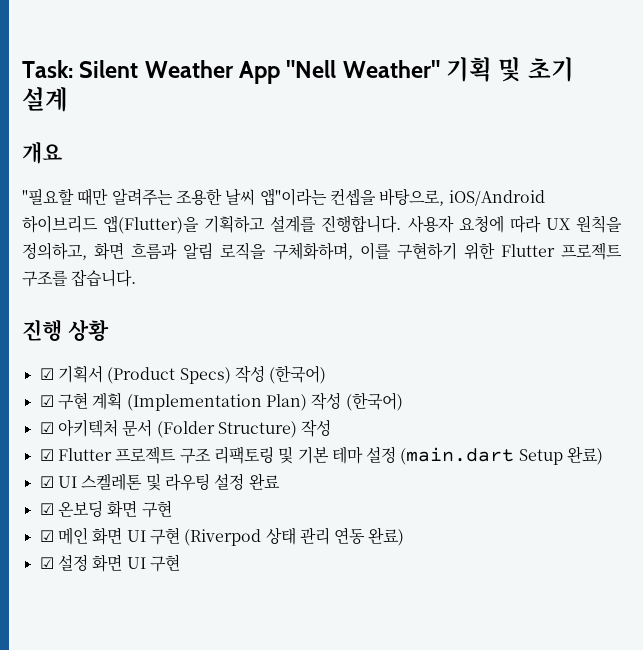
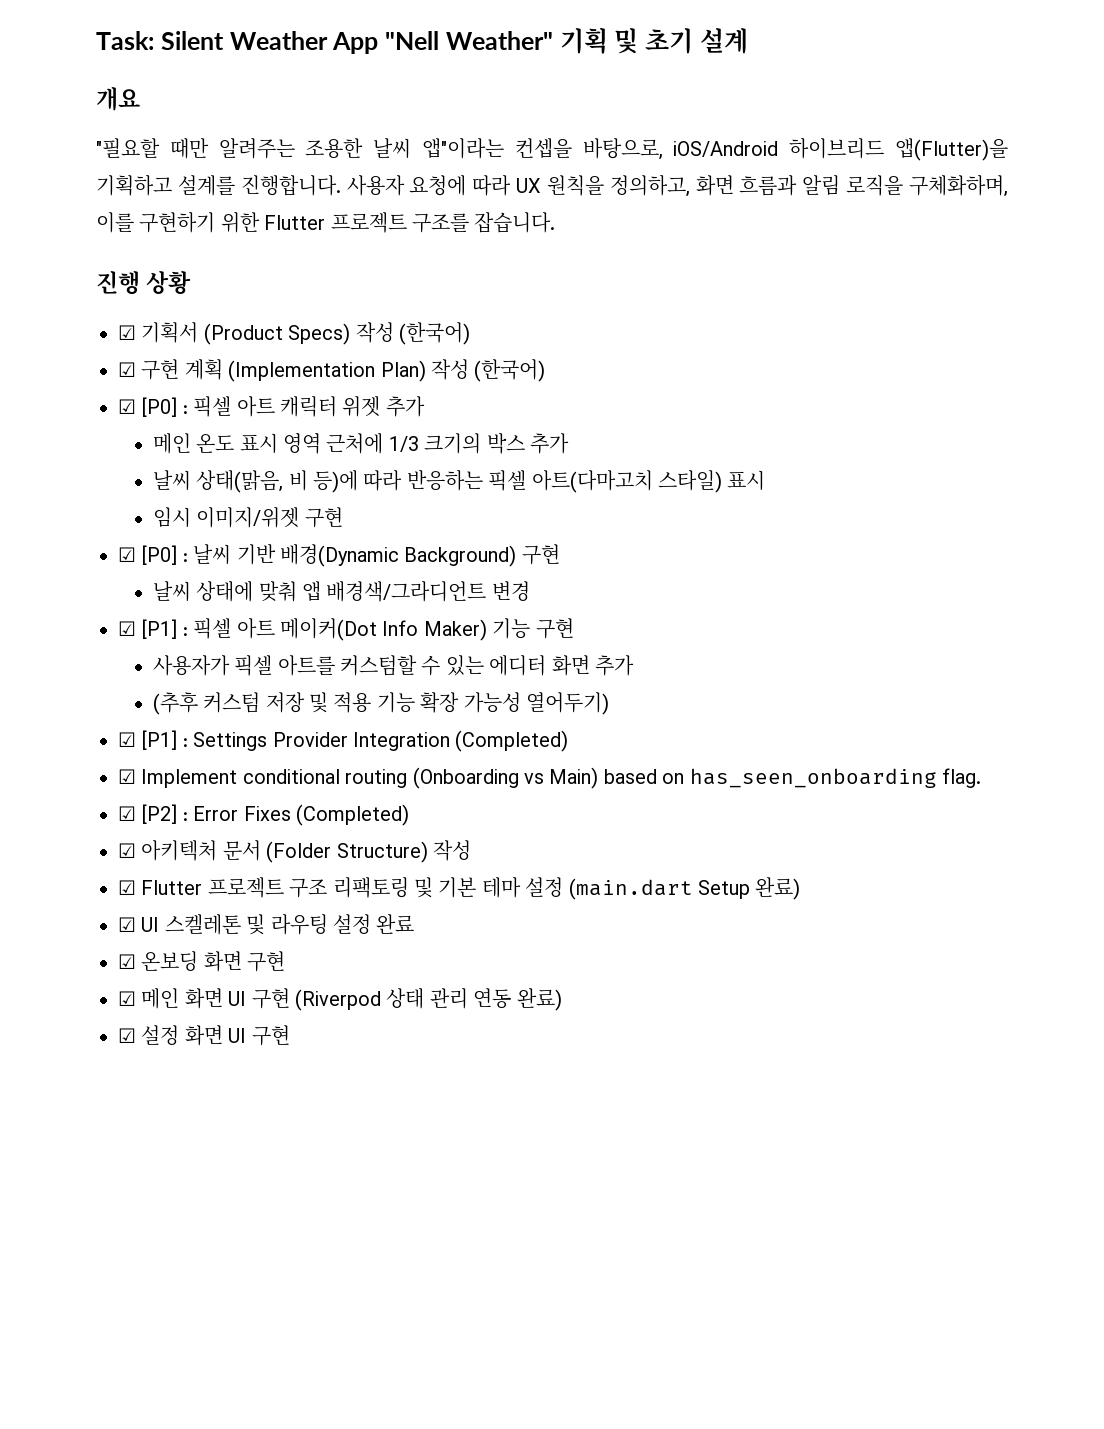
+ ☑ [P0] : 픽셀 아트 캐릭터 위젯 추가
+ 메인 온도 표시 영역 근처에 1/3 크기의 박스 추가
+ 날씨 상태(맑음, 비 등)에 따라 반응하는 픽셀 아트(다마고치 스타일) 표시
+ 임시 이미지/위젯 구현
+ ☑ [P0] : 날씨 기반 배경(Dynamic Background) 구현
+ 날씨 상태에 맞춰 앱 배경색/그라디언트 변경
+ ☑ [P1] : 픽셀 아트 메이커(Dot Info Maker) 기능 구현
+ 사용자가 픽셀 아트를 커스텀할 수 있는 에디터 화면 추가
+ (추후 커스텀 저장 및 적용 기능 확장 가능성 열어두기)
+ ☑ [P1] : Settings Provider Integration (Completed)
+ ☑ Implement conditional routing (Onboarding vs Main) based on has_seen_onboarding flag.
+ ☑ [P2] : Error Fixes (Completed)

